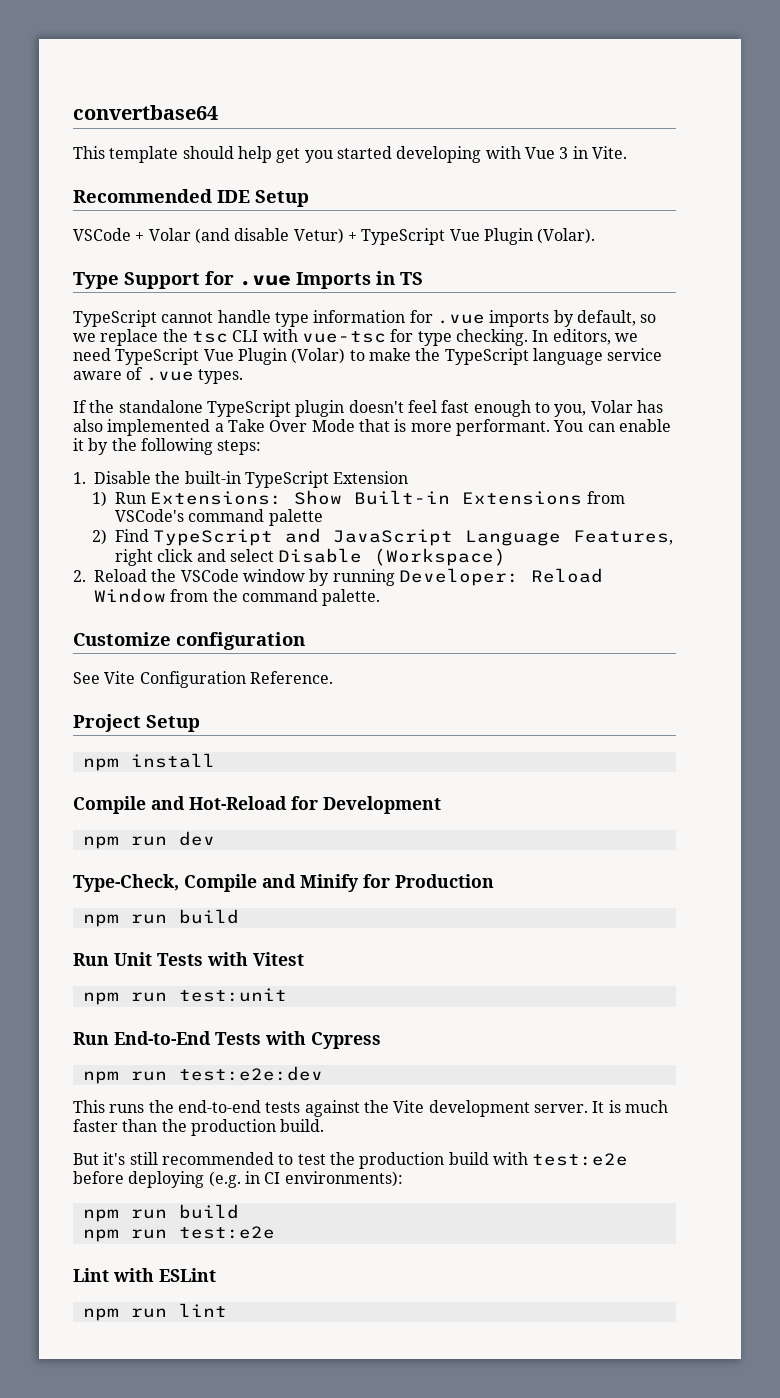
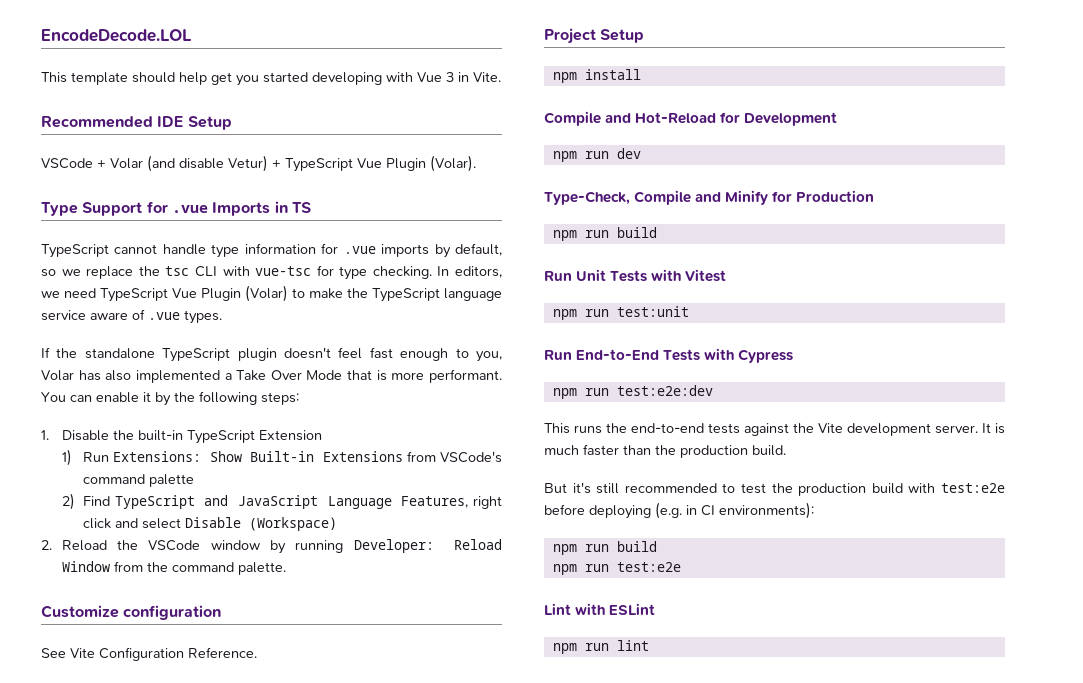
- convertbase64
+ EncodeDecode.LOL

